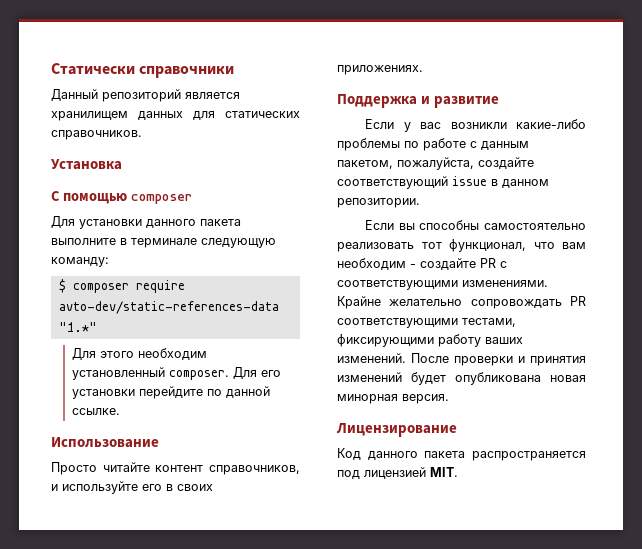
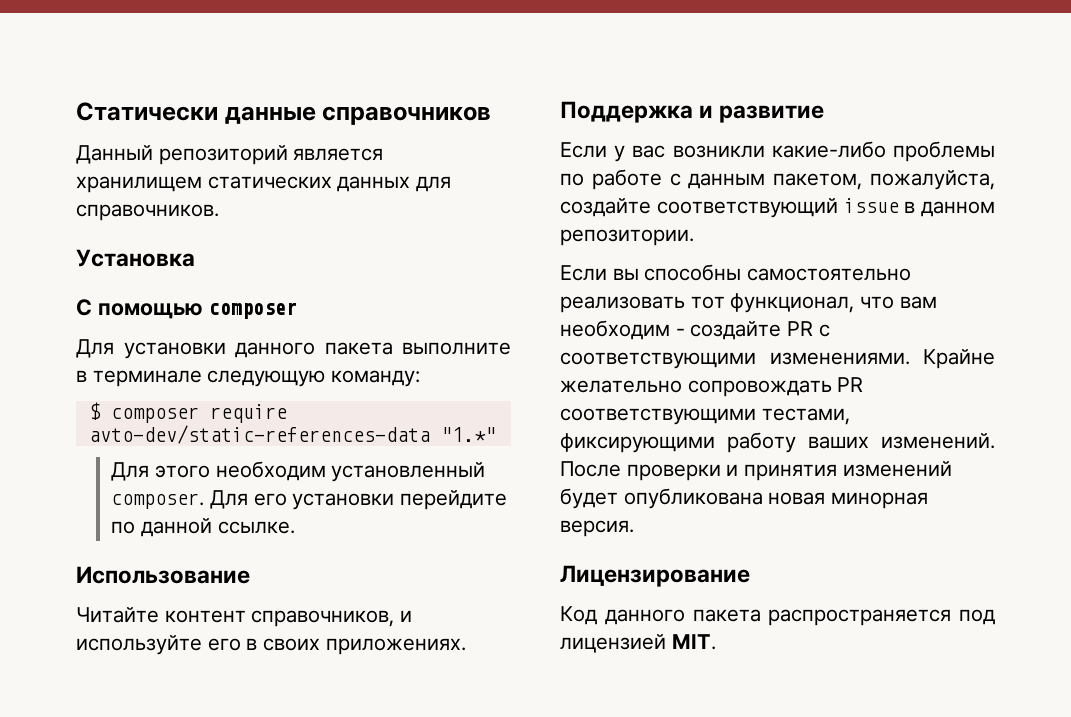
- Статически справочники
+ Статически данные справочников
- Данный репозиторий является хранилищем данных для статических справочников.
+ Данный репозиторий является хранилищем статических данных для справочников.
- Просто читайте контент справочников, и используйте его в своих приложениях.
+ Читайте контент справочников, и используйте его в своих приложениях.

